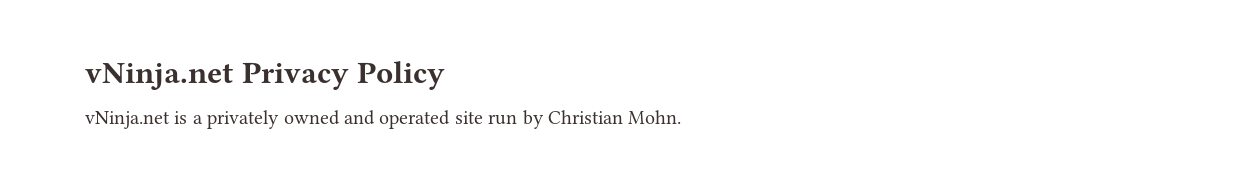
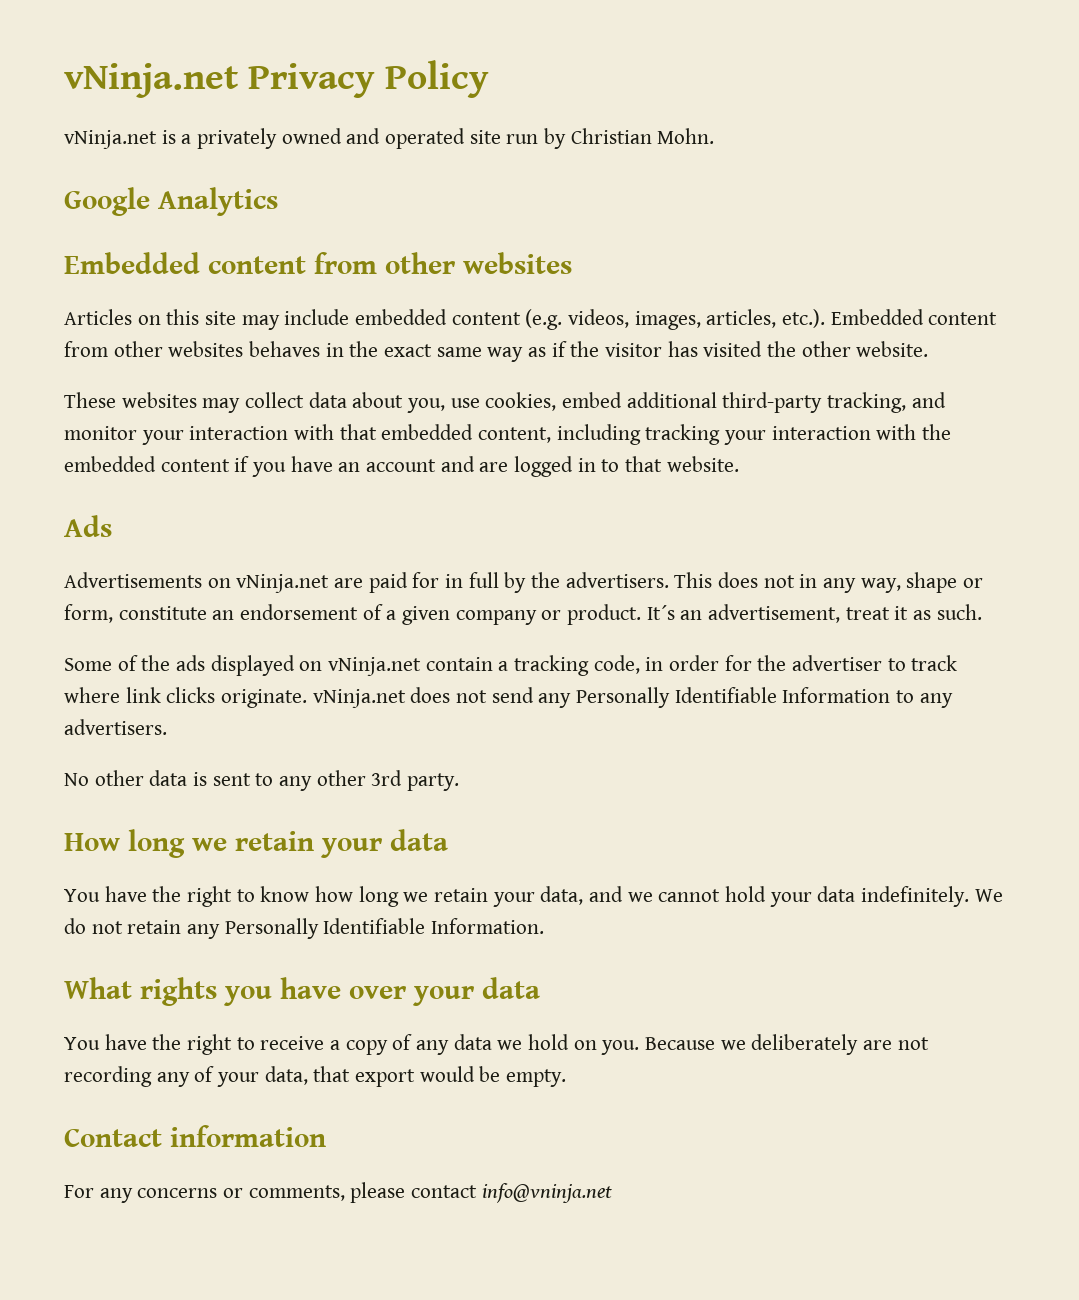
+ Google Analytics
+ Embedded content from other websites
+ Articles on this site may include embedded content (e.g. videos, images, articles, etc.). Embedded content from other websites behaves in the exact same way as if the visitor has visited the other website.
+ These websites may collect data about you, use cookies, embed additional third-party tracking, and monitor your interaction with that embedded content, including tracking your interaction with the embedded content if you have an account and are logged in to that website.
+ Ads
+ Advertisements on vNinja.net are paid for in full by the advertisers. This does not in any way, shape or form, constitute an endorsement of a given company or product. It´s an advertisement, treat it as such.
+ Some of the ads displayed on vNinja.net contain a tracking code, in order for the advertiser to track where link clicks originate. vNinja.net does not send any Personally Identifiable Information to any advertisers.
+ No other data is sent to any other 3rd party.
+ How long we retain your data
+ You have the right to know how long we retain your data, and we cannot hold your data indefinitely. We do not retain any Personally Identifiable Information.
+ What rights you have over your data
+ You have the right to receive a copy of any data we hold on you. Because we deliberately are not recording any of your data, that export would be empty.
+ Contact information
+ For any concerns or comments, please contact info@vninja.net

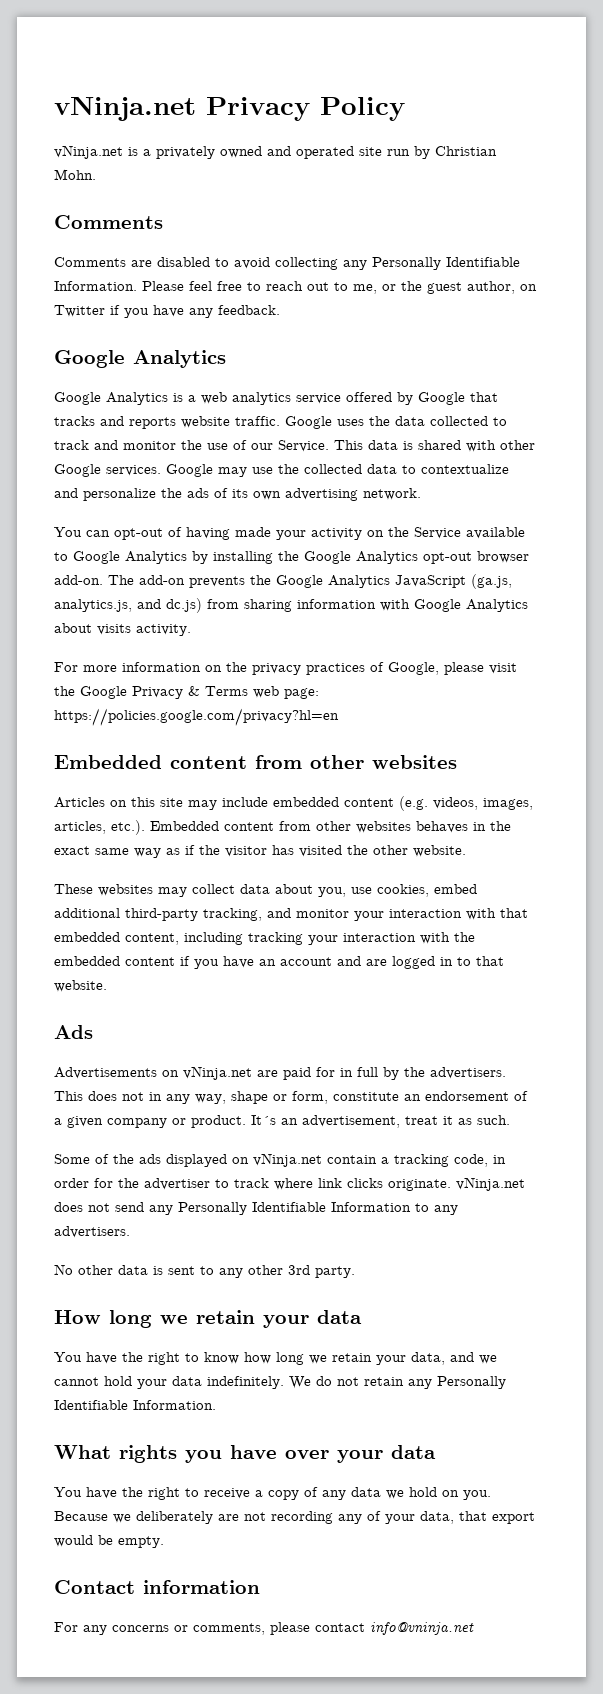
  vNinja.net is a privately owned and operated site run by Christian Mohn.
+ Comments
+ Comments are disabled to avoid collecting any Personally Identifiable Information. Please feel free to reach out to me, or the guest author, on Twitter if you have any feedback.
  Google Analytics
+ Google Analytics is a web analytics service offered by Google that tracks and reports website traffic. Google uses the data collected to track and monitor the use of our Service. This data is shared with other Google services. Google may use the collected data to contextualize and personalize the ads of its own advertising network.
+ You can opt-out of having made your activity on the Service available to Google Analytics by installing the Google Analytics opt-out browser add-on. The add-on prevents the Google Analytics JavaScript (ga.js, analytics.js, and dc.js) from sharing information with Google Analytics about visits activity.
+ For more information on the privacy practices of Google, please visit the Google Privacy & Terms web page: https://policies.google.com/privacy?hl=en

